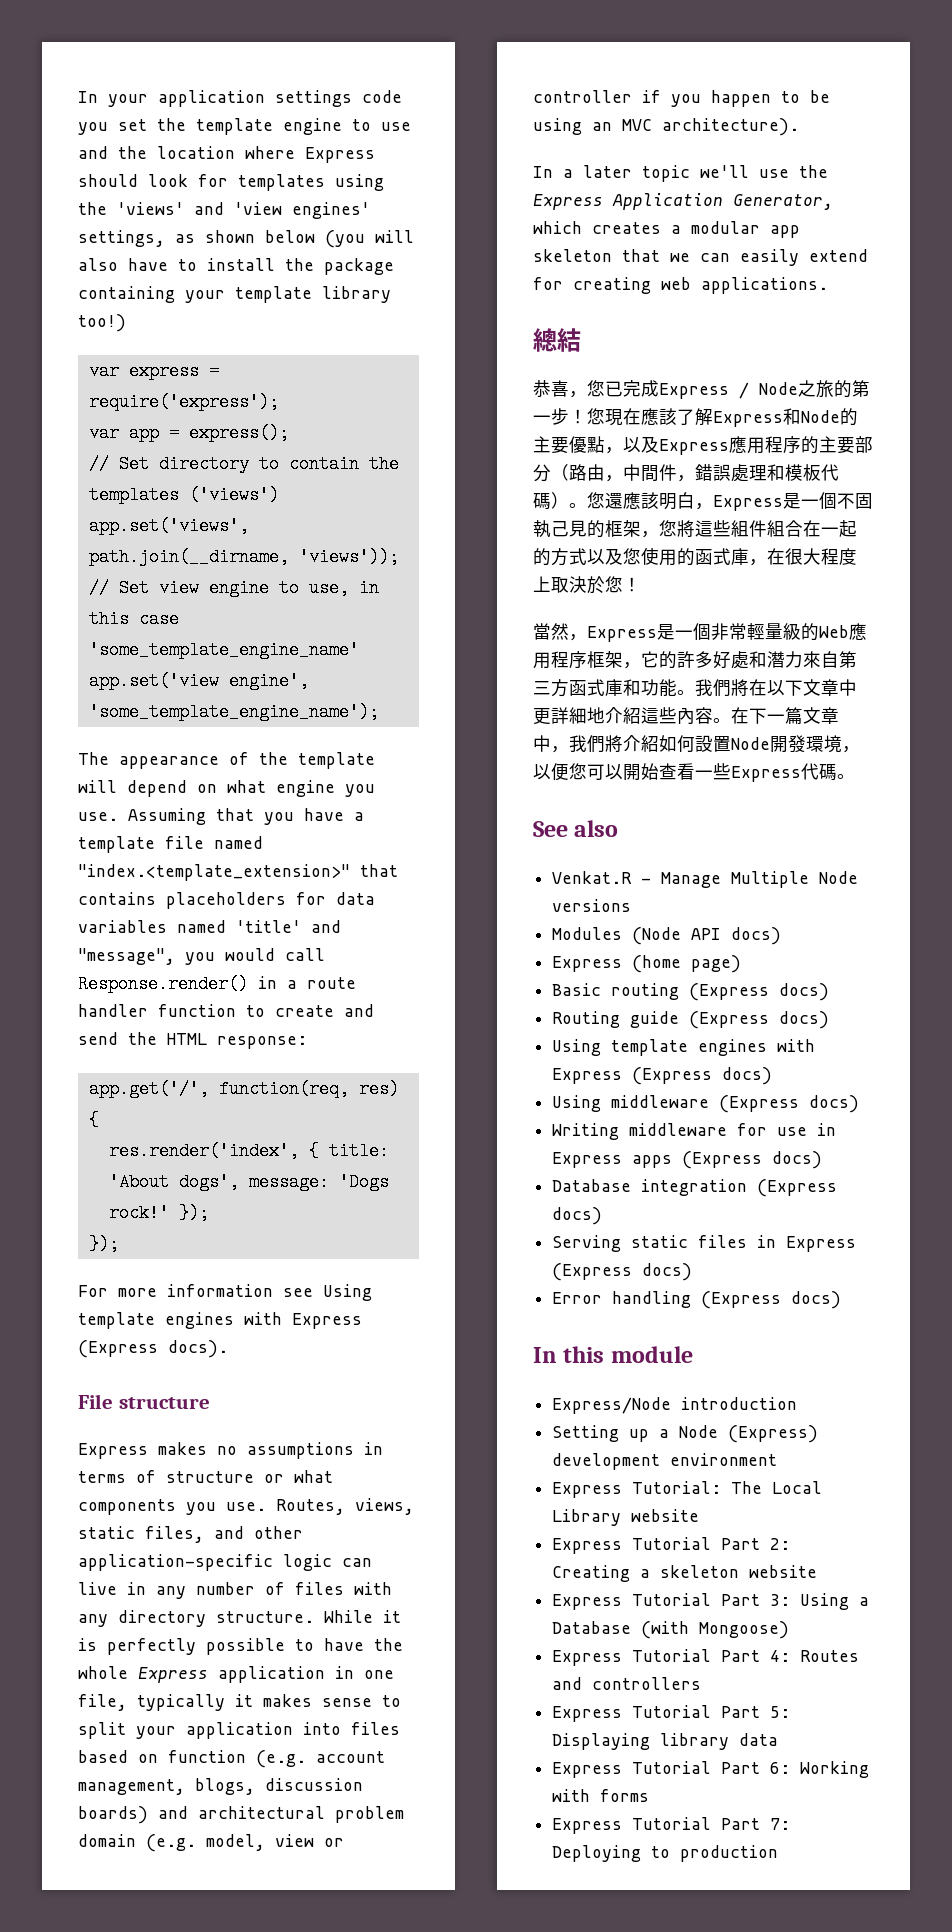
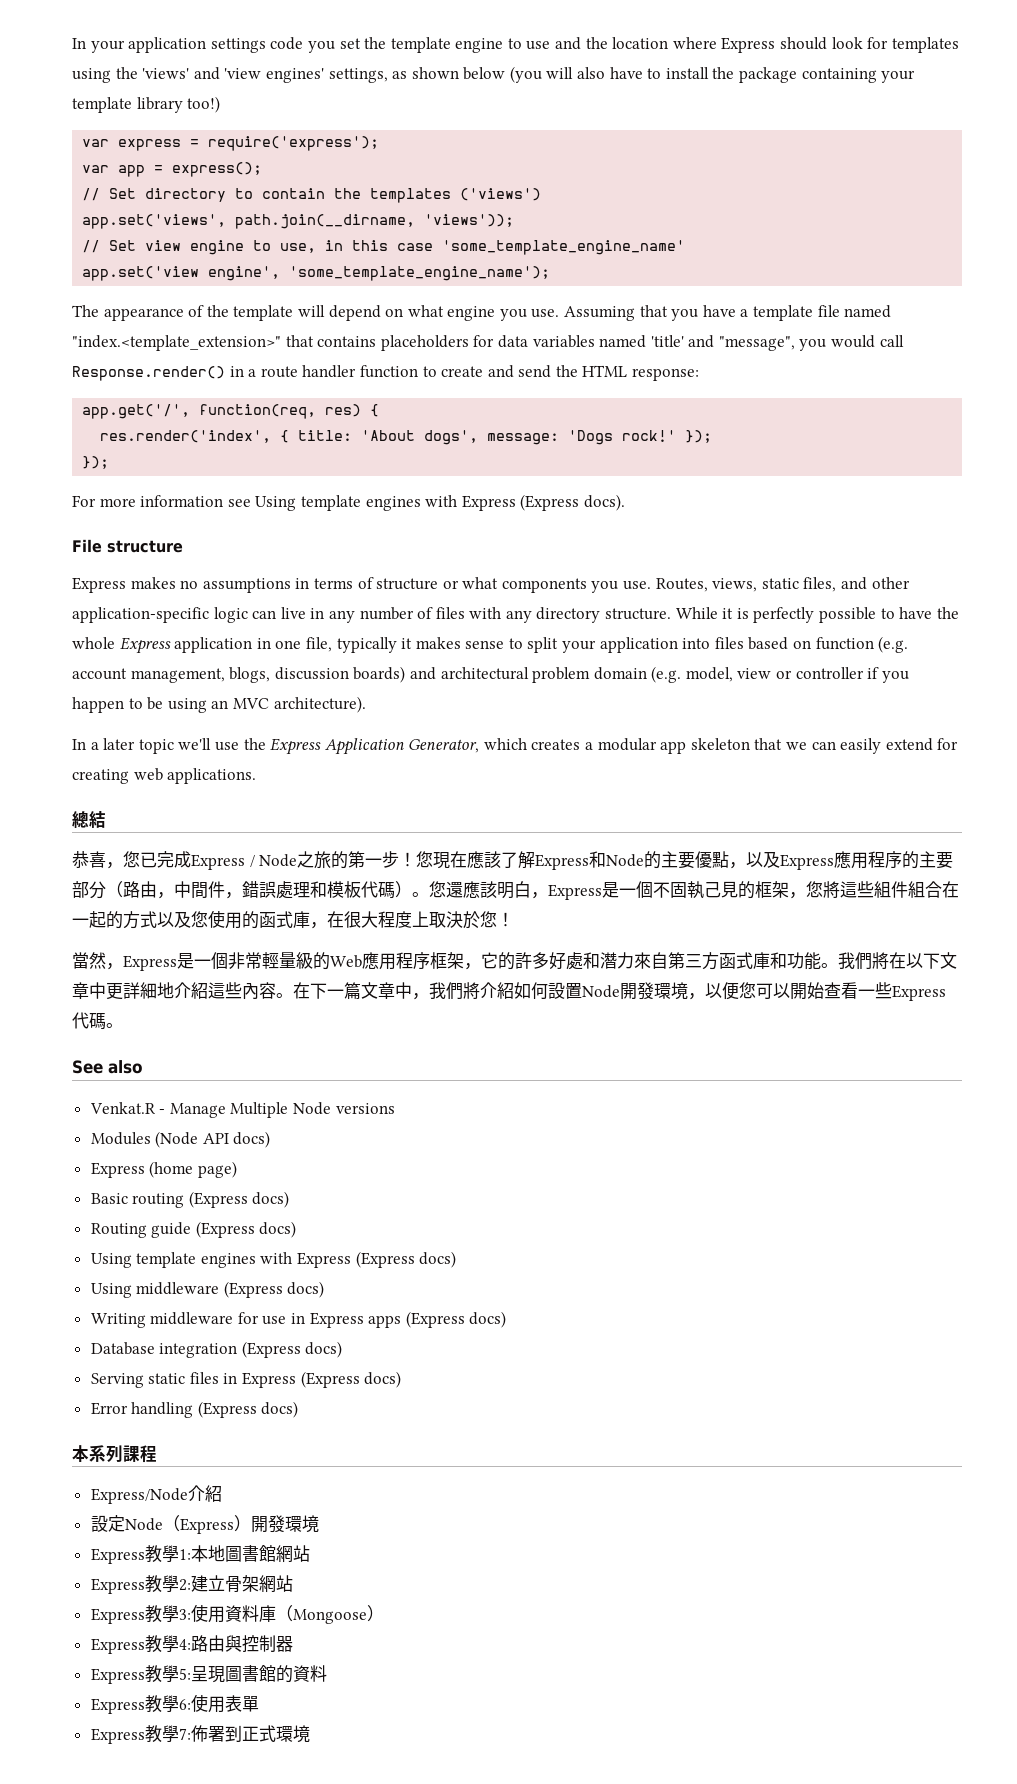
- In this module
- Express/Node introduction
- Setting up a Node (Express) development environment
- Express Tutorial: The Local Library website
- Express Tutorial Part 2: Creating a skeleton website
- Express Tutorial Part 3: Using a Database (with Mongoose)
- Express Tutorial Part 4: Routes and controllers
- Express Tutorial Part 5: Displaying library data
- Express Tutorial Part 6: Working with forms
- Express Tutorial Part 7: Deploying to production
+ 本系列課程
+ Express/Node介紹
+ 設定Node（Express）開發環境
+ Express教學1:本地圖書館網站
+ Express教學2:建立骨架網站
+ Express教學3:使用資料庫（Mongoose）
+ Express教學4:路由與控制器
+ Express教學5:呈現圖書館的資料
+ Express教學6:使用表單
+ Express教學7:佈署到正式環境

